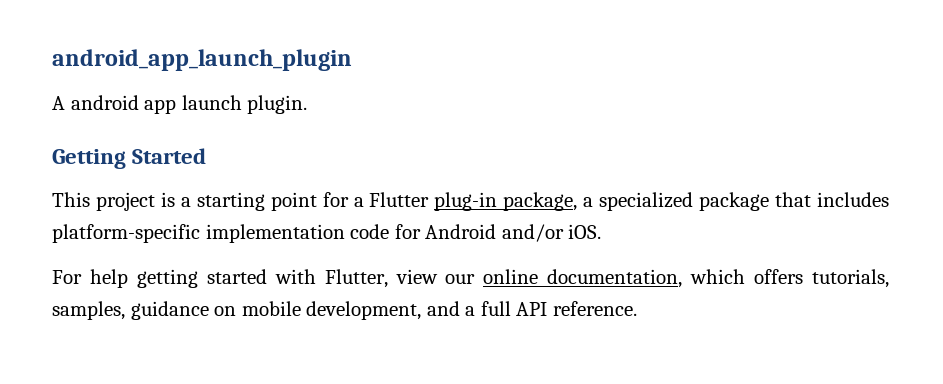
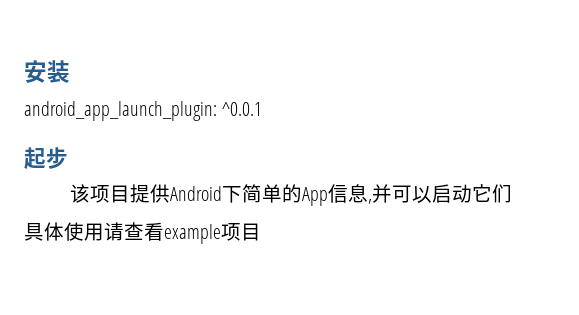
- android_app_launch_plugin
- A android app launch plugin.
- Getting Started
- This project is a starting point for a Flutter plug-in package, a specialized package that includes platform-specific implementation code for Android and/or iOS.
- For help getting started with Flutter, view our online documentation, which offers tutorials, samples, guidance on mobile development, and a full API reference.
+ 安装
+ android_app_launch_plugin: ^0.0.1
+ 起步
+ 该项目提供Android下简单的App信息,并可以启动它们
+ 具体使用请查看example项目

